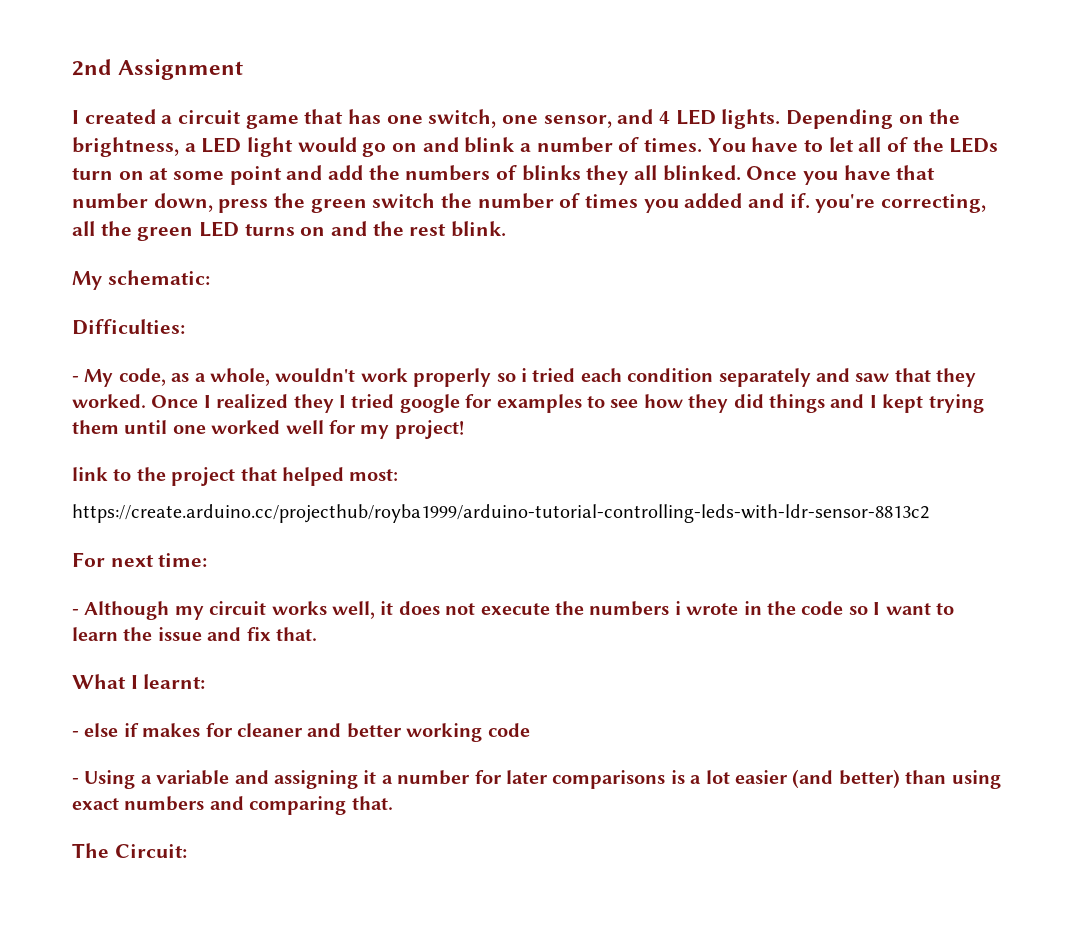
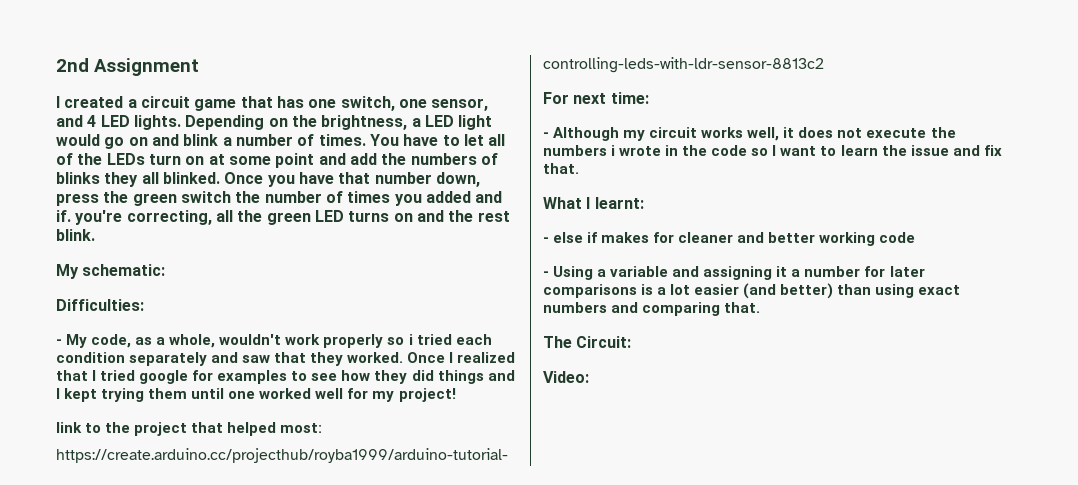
- Once I realized they I tried google for examples to see how they did things and I kept trying them until one worked well for my project!
+ Once I realized that I tried google for examples to see how they did things and I kept trying them until one worked well for my project!
+ Video:

